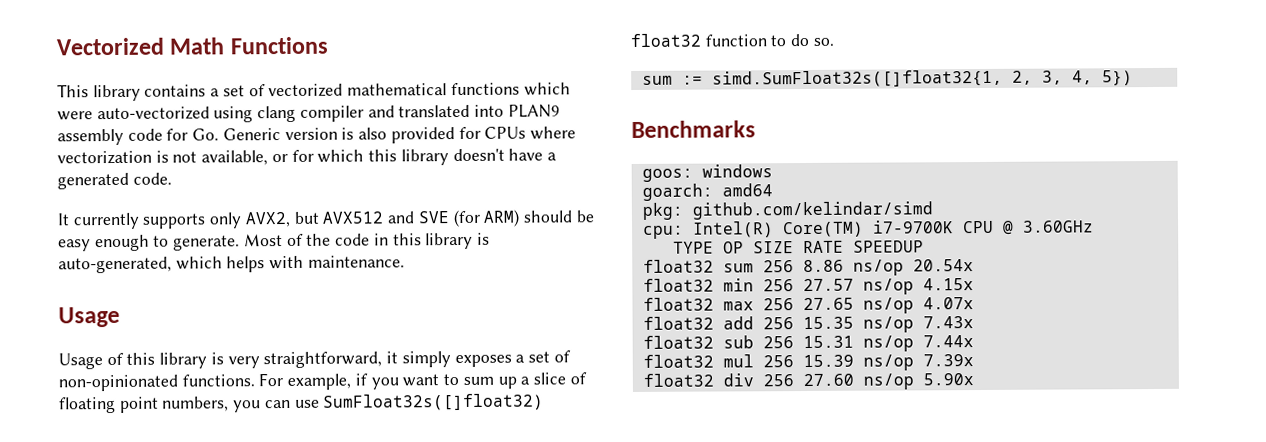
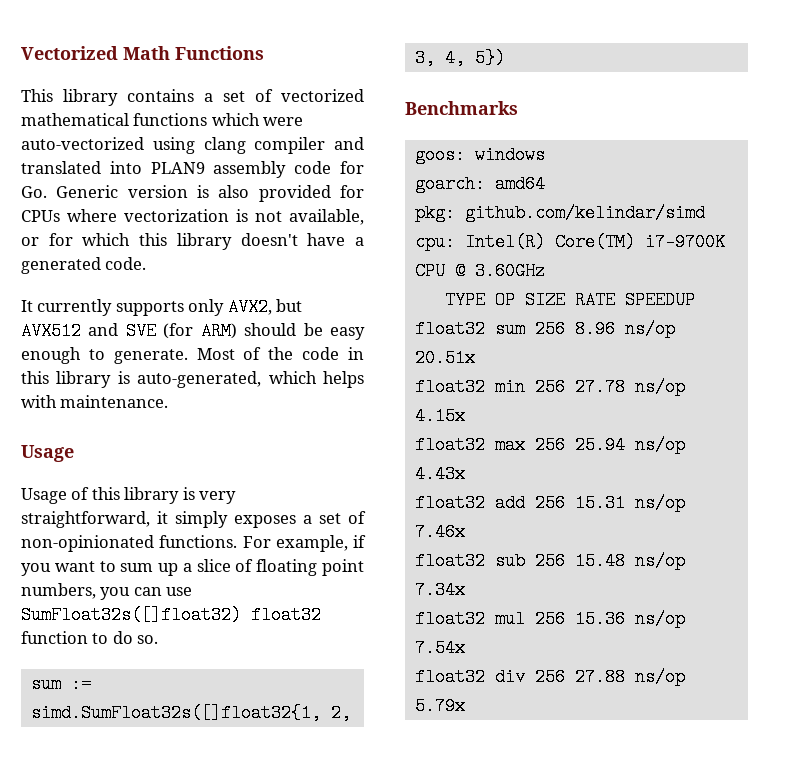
- float32 sum 256 8.86 ns/op 20.54x
+ float32 sum 256 8.96 ns/op 20.51x
- float32 min 256 27.57 ns/op 4.15x
+ float32 min 256 27.78 ns/op 4.15x
- float32 max 256 27.65 ns/op 4.07x
+ float32 max 256 25.94 ns/op 4.43x
- float32 add 256 15.35 ns/op 7.43x
+ float32 add 256 15.31 ns/op 7.46x
- float32 sub 256 15.31 ns/op 7.44x
+ float32 sub 256 15.48 ns/op 7.34x
- float32 mul 256 15.39 ns/op 7.39x
+ float32 mul 256 15.36 ns/op 7.54x
- float32 div 256 27.60 ns/op 5.90x
+ float32 div 256 27.88 ns/op 5.79x

